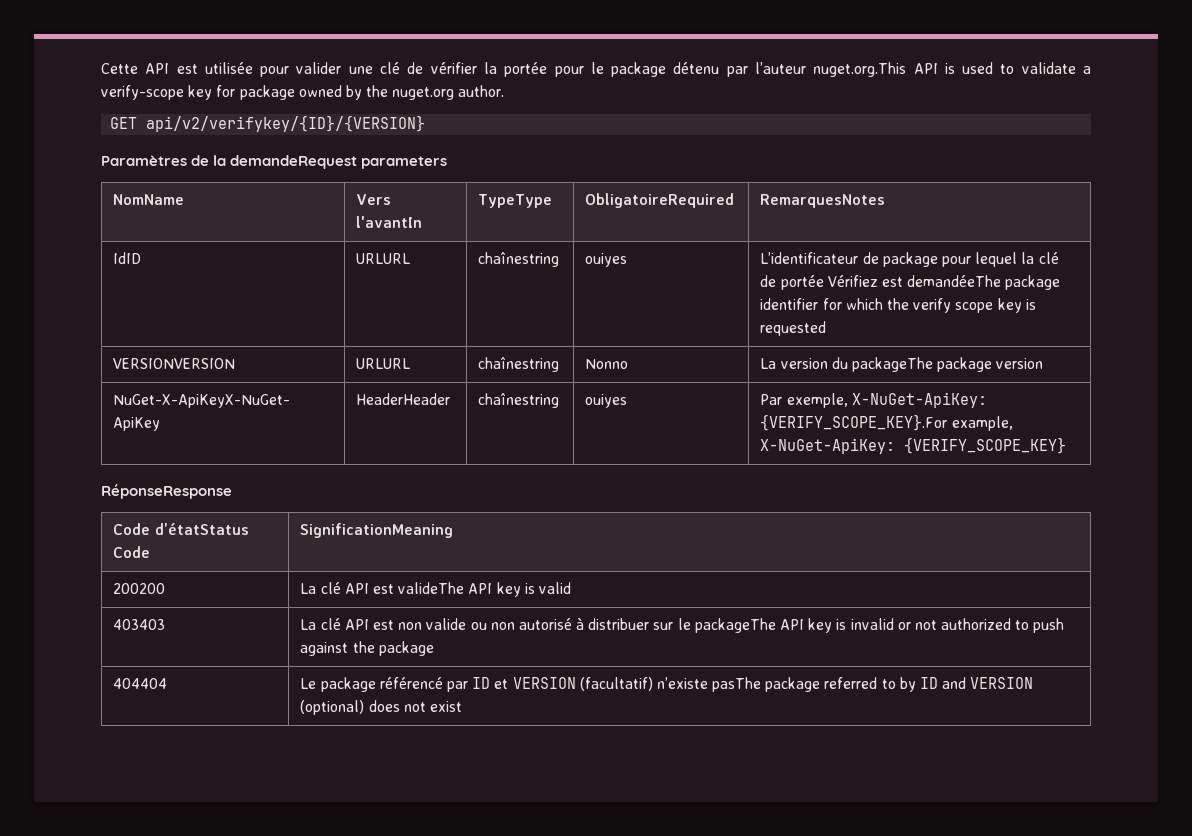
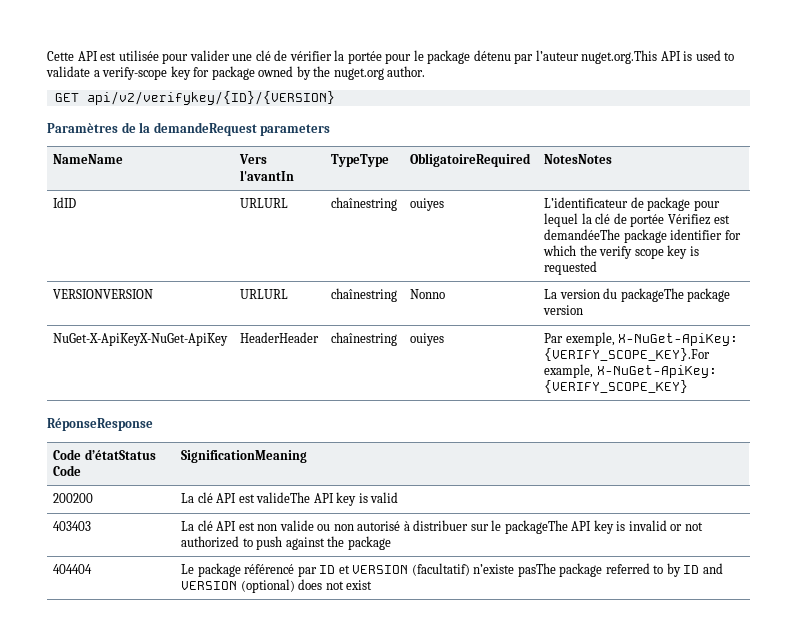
- NomName | Vers l'avantIn | TypeType | ObligatoireRequired | RemarquesNotes
+ NameName | Vers l'avantIn | TypeType | ObligatoireRequired | NotesNotes

